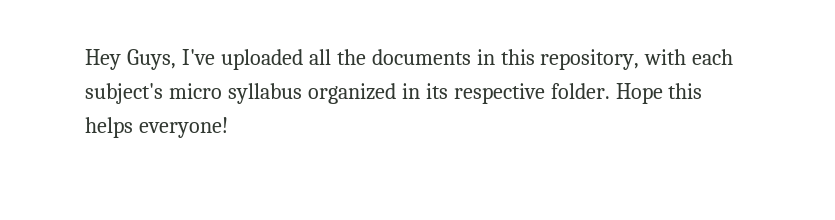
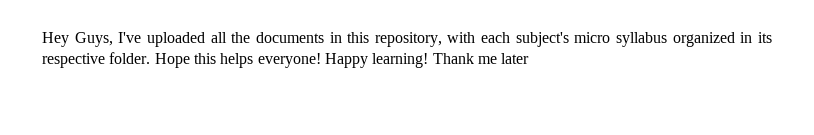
+ Happy learning! Thank me later

